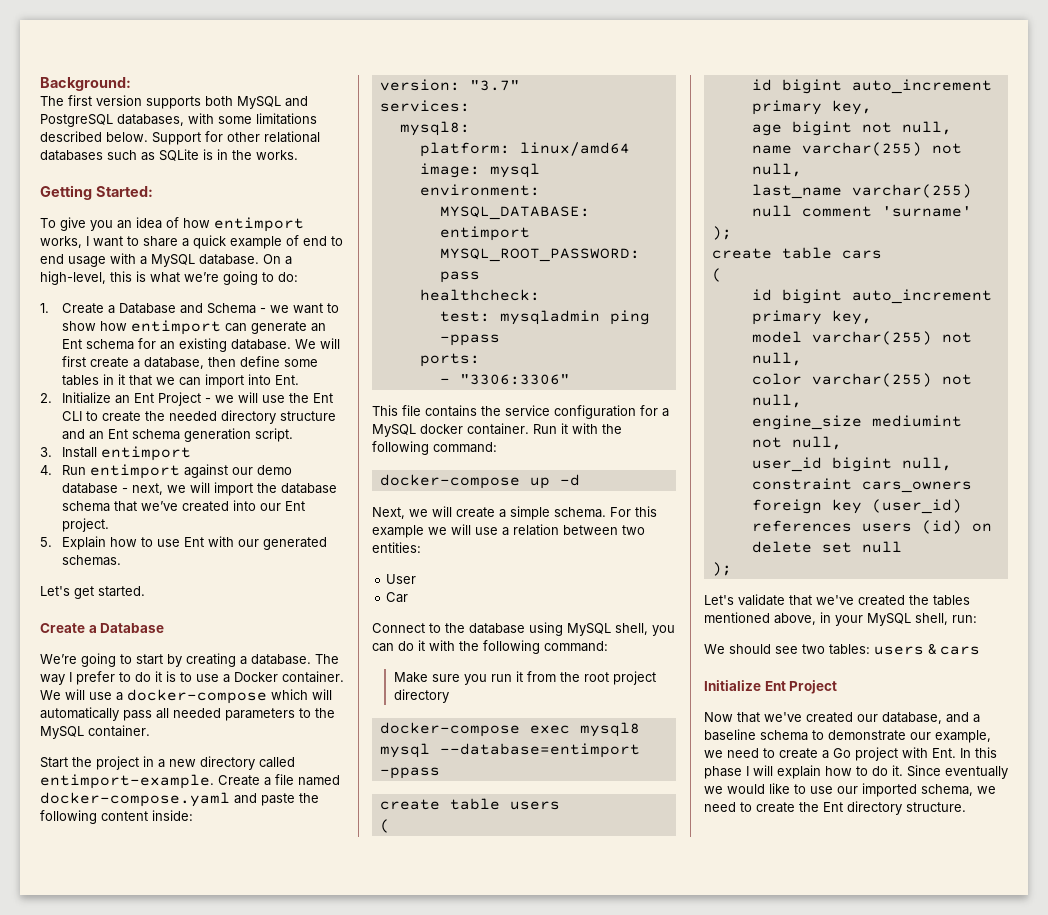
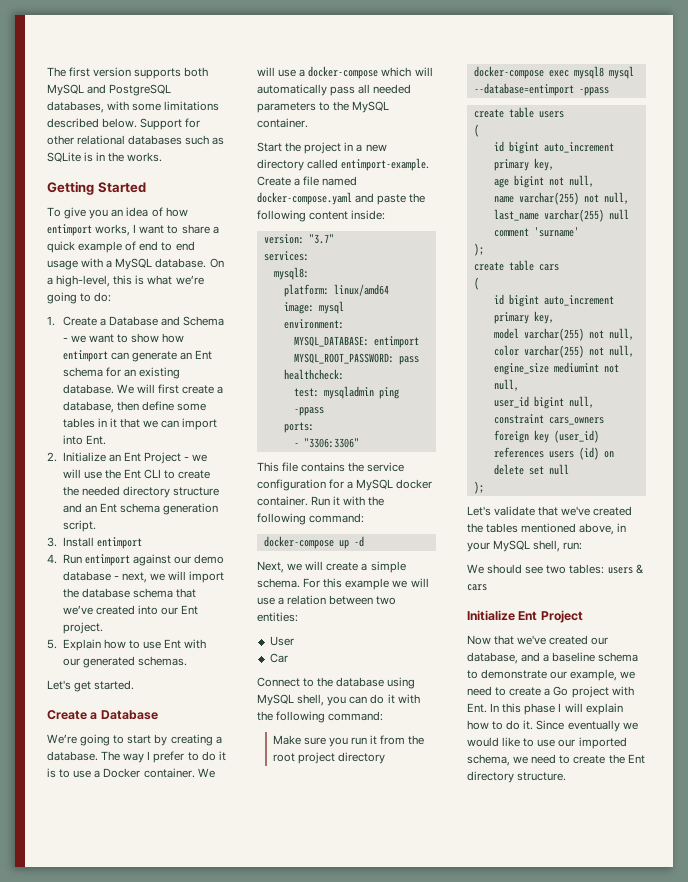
- Background:
- Getting Started:
+ Getting Started

